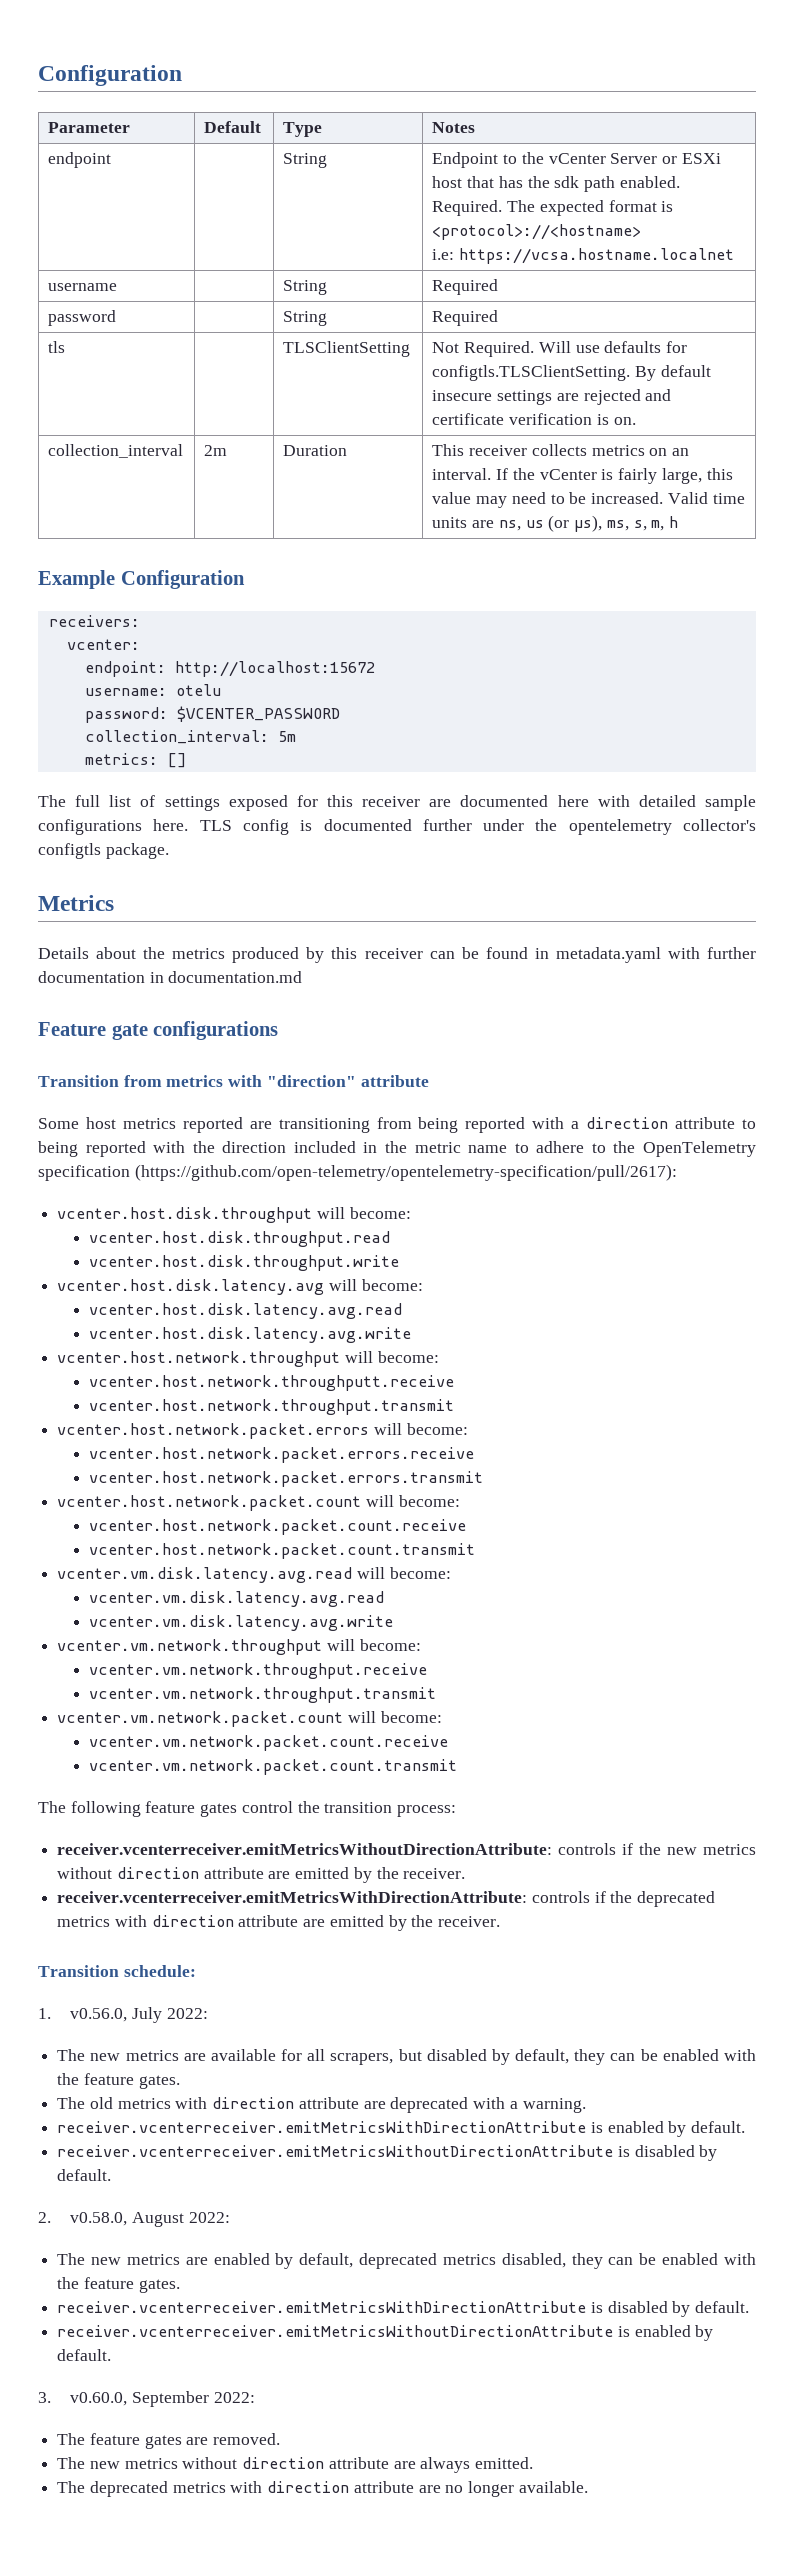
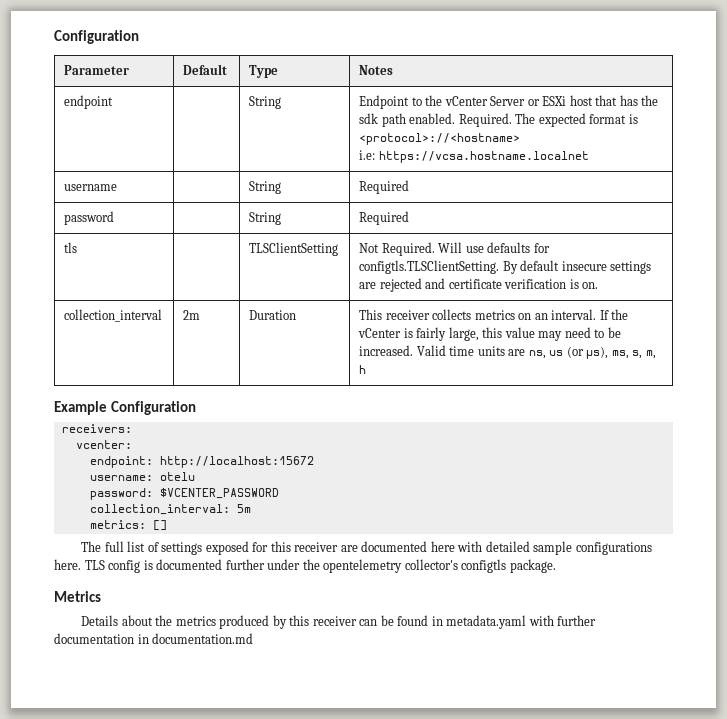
- Feature gate configurations
- Transition from metrics with "direction" attribute
- Some host metrics reported are transitioning from being reported with a direction attribute to being reported with the direction included in the metric name to adhere to the OpenTelemetry specification (https://github.com/open-telemetry/opentelemetry-specification/pull/2617):
- vcenter.host.disk.throughput will become:
- vcenter.host.disk.throughput.read
- vcenter.host.disk.throughput.write
- vcenter.host.disk.latency.avg will become:
- vcenter.host.disk.latency.avg.read
- vcenter.host.disk.latency.avg.write
- vcenter.host.network.throughput will become:
- vcenter.host.network.throughputt.receive
- vcenter.host.network.throughput.transmit
- vcenter.host.network.packet.errors will become:
- vcenter.host.network.packet.errors.receive
- vcenter.host.network.packet.errors.transmit
- vcenter.host.network.packet.count will become:
- vcenter.host.network.packet.count.receive
- vcenter.host.network.packet.count.transmit
- vcenter.vm.disk.latency.avg.read will become:
- vcenter.vm.disk.latency.avg.read
- vcenter.vm.disk.latency.avg.write
- vcenter.vm.network.throughput will become:
- vcenter.vm.network.throughput.receive
- vcenter.vm.network.throughput.transmit
- vcenter.vm.network.packet.count will become:
- vcenter.vm.network.packet.count.receive
- vcenter.vm.network.packet.count.transmit
- The following feature gates control the transition process:
- receiver.vcenterreceiver.emitMetricsWithoutDirectionAttribute: controls if the new metrics without direction attribute are emitted by the receiver.
- receiver.vcenterreceiver.emitMetricsWithDirectionAttribute: controls if the deprecated metrics with direction attribute are emitted by the receiver.
- Transition schedule:
- 1. v0.56.0, July 2022:
- The new metrics are available for all scrapers, but disabled by default, they can be enabled with the feature gates.
- The old metrics with direction attribute are deprecated with a warning.
- receiver.vcenterreceiver.emitMetricsWithDirectionAttribute is enabled by default.
- receiver.vcenterreceiver.emitMetricsWithoutDirectionAttribute is disabled by default.
- 2. v0.58.0, August 2022:
- The new metrics are enabled by default, deprecated metrics disabled, they can be enabled with the feature gates.
- receiver.vcenterreceiver.emitMetricsWithDirectionAttribute is disabled by default.
- receiver.vcenterreceiver.emitMetricsWithoutDirectionAttribute is enabled by default.
- 3. v0.60.0, September 2022:
- The feature gates are removed.
- The new metrics without direction attribute are always emitted.
- The deprecated metrics with direction attribute are no longer available.

